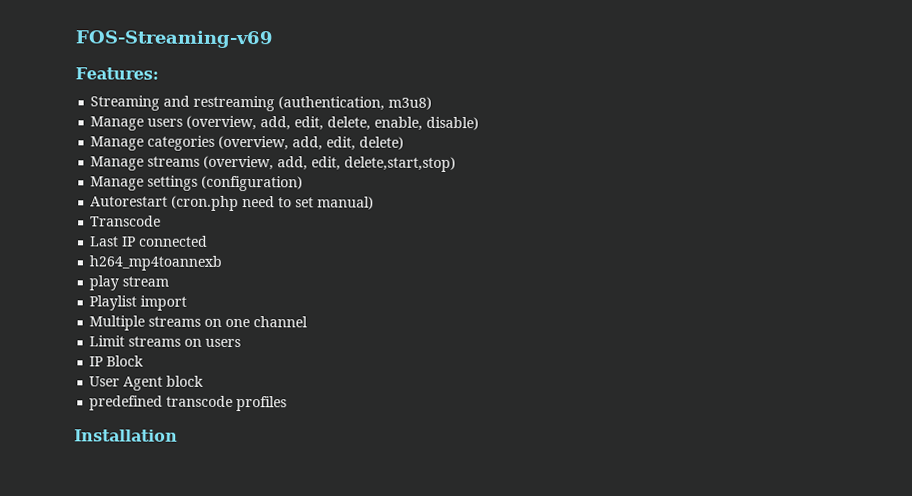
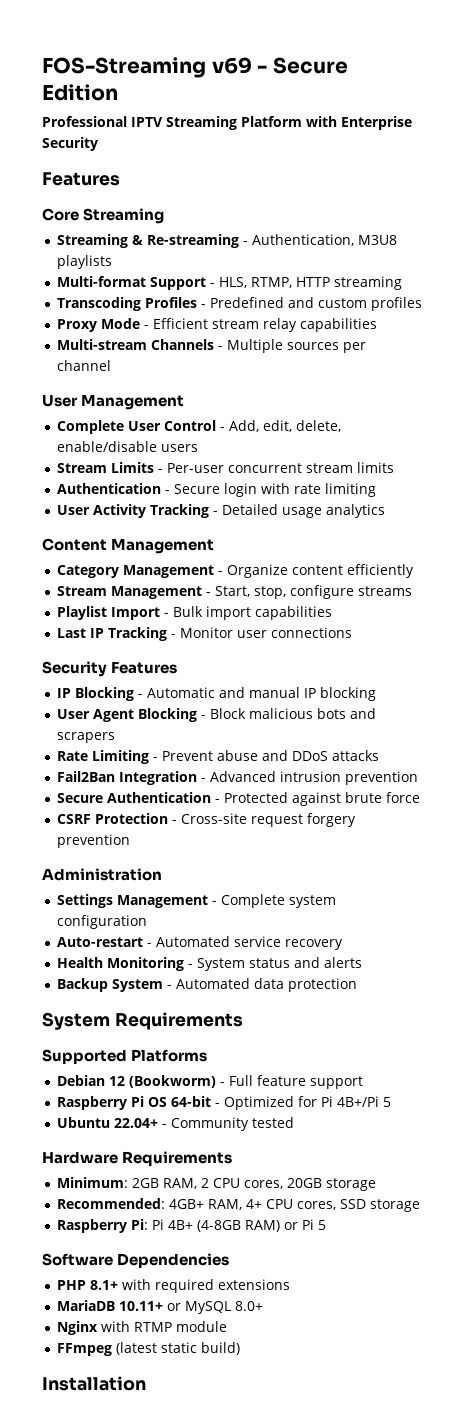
- FOS-Streaming-v69
- Features:
- Streaming and restreaming (authentication, m3u8)
- Manage users (overview, add, edit, delete, enable, disable)
- Manage categories (overview, add, edit, delete)
- Manage streams (overview, add, edit, delete,start,stop)
- Manage settings (configuration)
- Autorestart (cron.php need to set manual)
- Transcode
- Last IP connected
- h264_mp4toannexb
- play stream
- Playlist import
- Multiple streams on one channel
- Limit streams on users
- IP Block
- User Agent block
- predefined transcode profiles
+ FOS-Streaming v69 - Secure Edition
+ Professional IPTV Streaming Platform with Enterprise Security
+ Features
+ Core Streaming
+ Streaming & Re-streaming - Authentication, M3U8 playlists
+ Multi-format Support - HLS, RTMP, HTTP streaming
+ Transcoding Profiles - Predefined and custom profiles
+ Proxy Mode - Efficient stream relay capabilities
+ Multi-stream Channels - Multiple sources per channel
+ User Management
+ Complete User Control - Add, edit, delete, enable/disable users
+ Stream Limits - Per-user concurrent stream limits
+ Authentication - Secure login with rate limiting
+ User Activity Tracking - Detailed usage analytics
+ Content Management
+ Category Management - Organize content efficiently
+ Stream Management - Start, stop, configure streams
+ Playlist Import - Bulk import capabilities
+ Last IP Tracking - Monitor user connections
+ Security Features
+ IP Blocking - Automatic and manual IP blocking
+ User Agent Blocking - Block malicious bots and scrapers
+ Rate Limiting - Prevent abuse and DDoS attacks
+ Fail2Ban Integration - Advanced intrusion prevention
+ Secure Authentication - Protected against brute force
+ CSRF Protection - Cross-site request forgery prevention
+ Administration
+ Settings Management - Complete system configuration
+ Auto-restart - Automated service recovery
+ Health Monitoring - System status and alerts
+ Backup System - Automated data protection
+ System Requirements
+ Supported Platforms
+ Debian 12 (Bookworm) - Full feature support
+ Raspberry Pi OS 64-bit - Optimized for Pi 4B+/Pi 5
+ Ubuntu 22.04+ - Community tested
+ Hardware Requirements
+ Minimum: 2GB RAM, 2 CPU cores, 20GB storage
+ Recommended: 4GB+ RAM, 4+ CPU cores, SSD storage
+ Raspberry Pi: Pi 4B+ (4-8GB RAM) or Pi 5
+ Software Dependencies
+ PHP 8.1+ with required extensions
+ MariaDB 10.11+ or MySQL 8.0+
+ Nginx with RTMP module
+ FFmpeg (latest static build)

